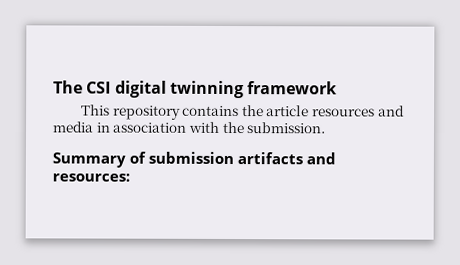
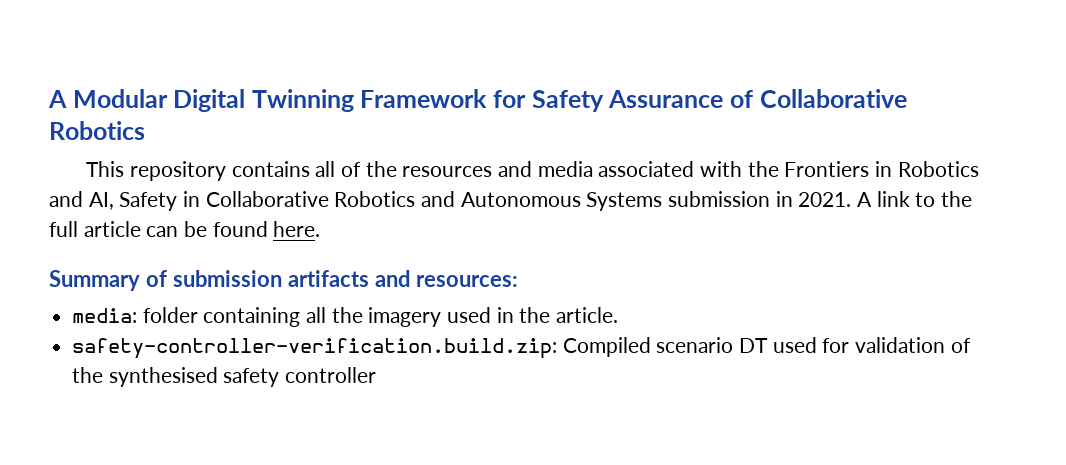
- The CSI digital twinning framework
- This repository contains the article resources and media in association with the submission.
+ A Modular Digital Twinning Framework for Safety Assurance of Collaborative Robotics
+ This repository contains all of the resources and media associated with the Frontiers in Robotics and AI, Safety in Collaborative Robotics and Autonomous Systems submission in 2021. A link to the full article can be found here.
+ media: folder containing all the imagery used in the article.
+ safety-controller-verification.build.zip: Compiled scenario DT used for validation of the synthesised safety controller

